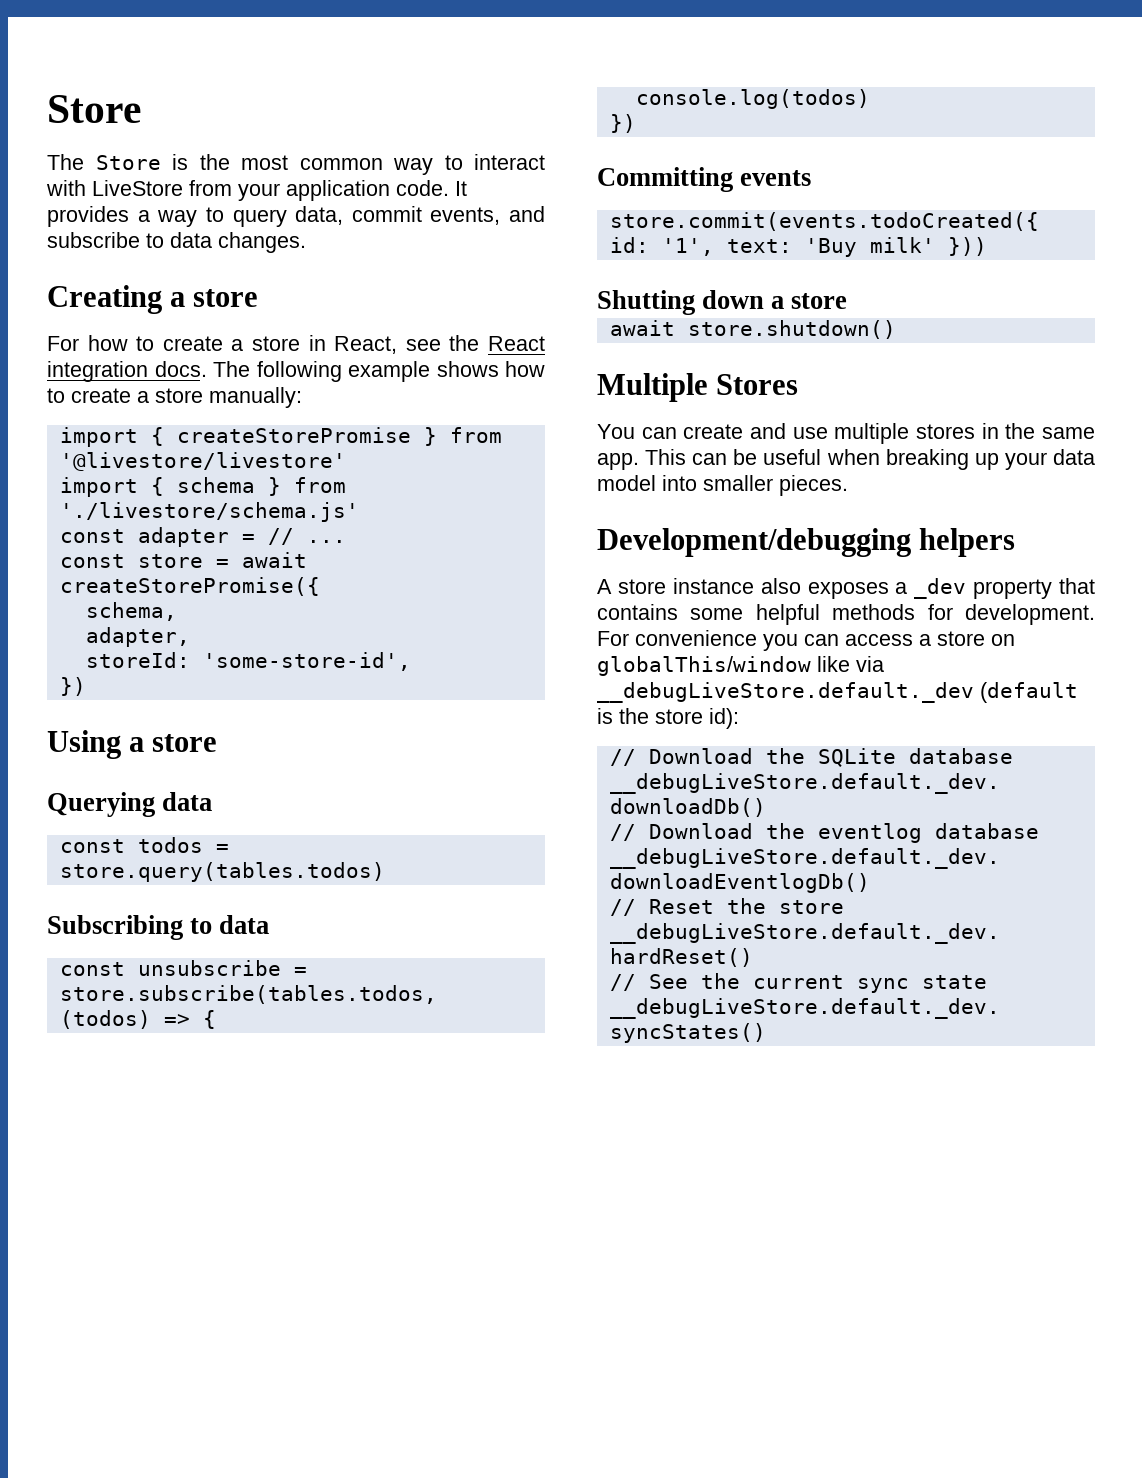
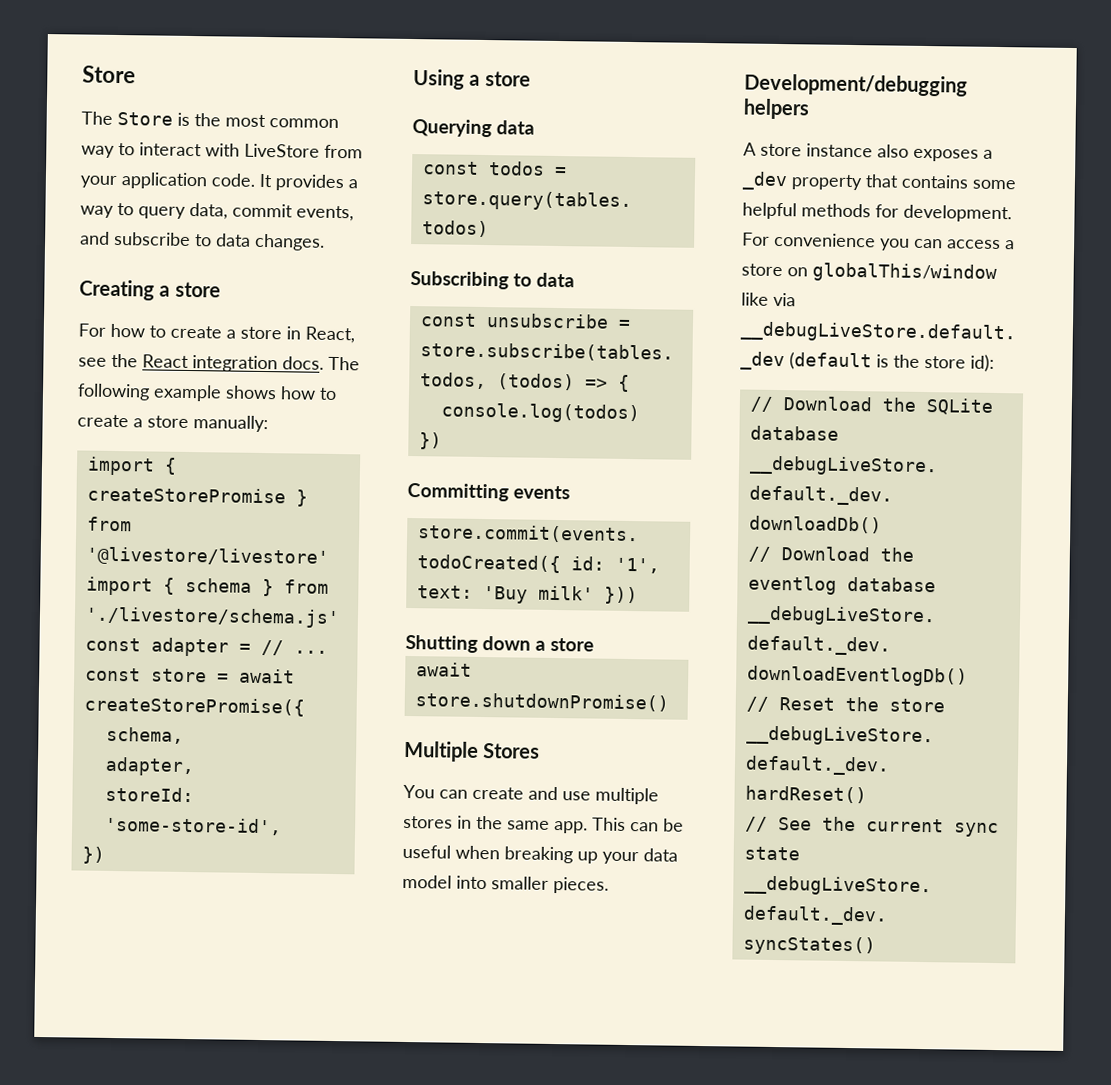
- await store.shutdown()
+ await store.shutdownPromise()

